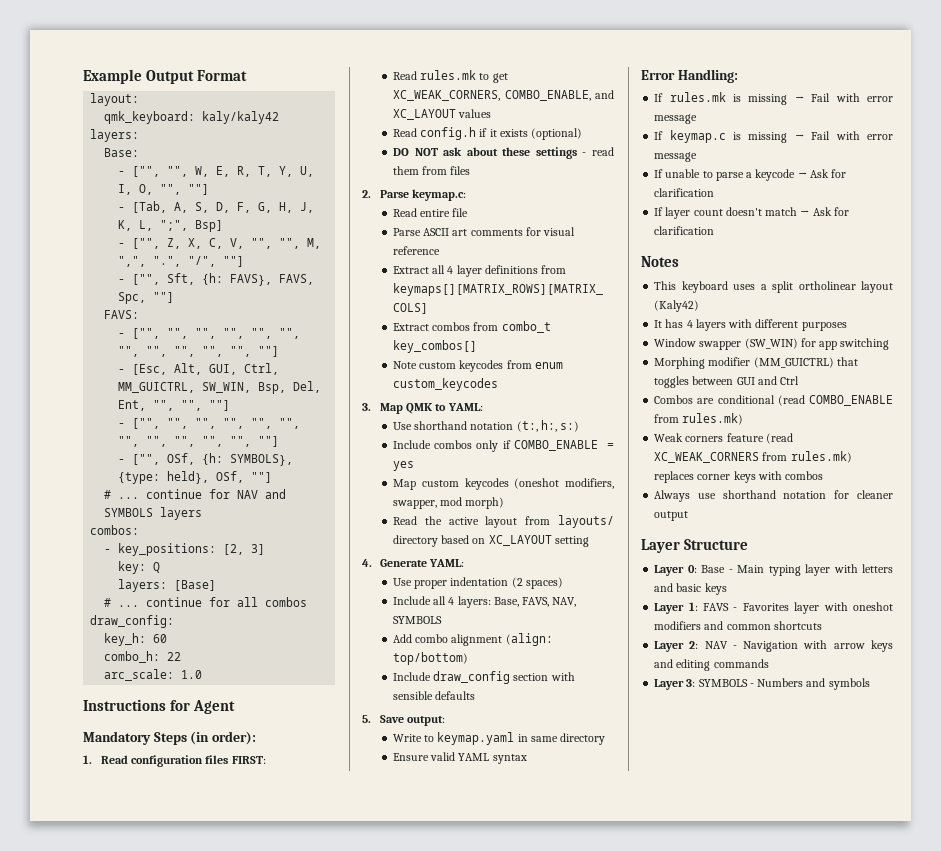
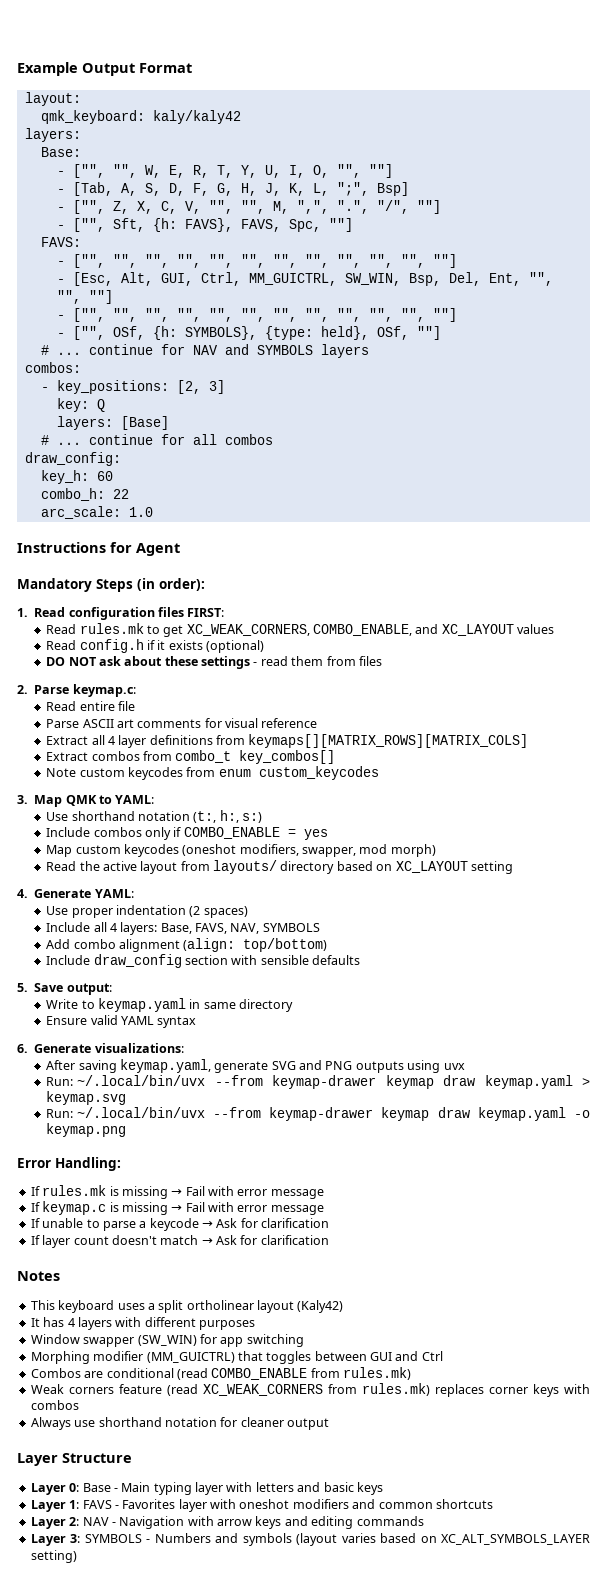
+ 6. Generate visualizations:
+ After saving keymap.yaml, generate SVG and PNG outputs using uvx
+ Run: ~/.local/bin/uvx --from keymap-drawer keymap draw keymap.yaml > keymap.svg
+ Run: ~/.local/bin/uvx --from keymap-drawer keymap draw keymap.yaml -o keymap.png
- Layer 3: SYMBOLS - Numbers and symbols
+ Layer 3: SYMBOLS - Numbers and symbols (layout varies based on XC_ALT_SYMBOLS_LAYER setting)

